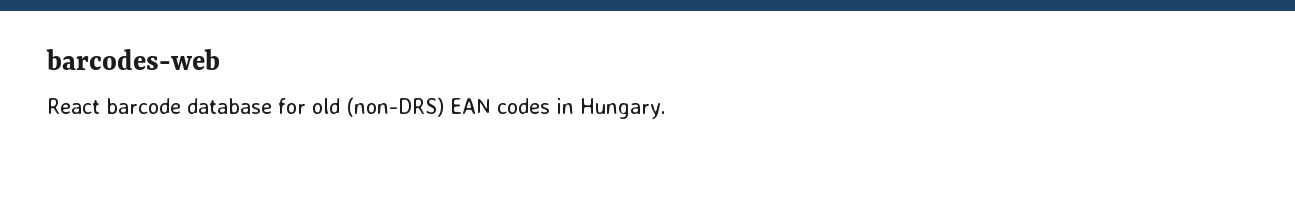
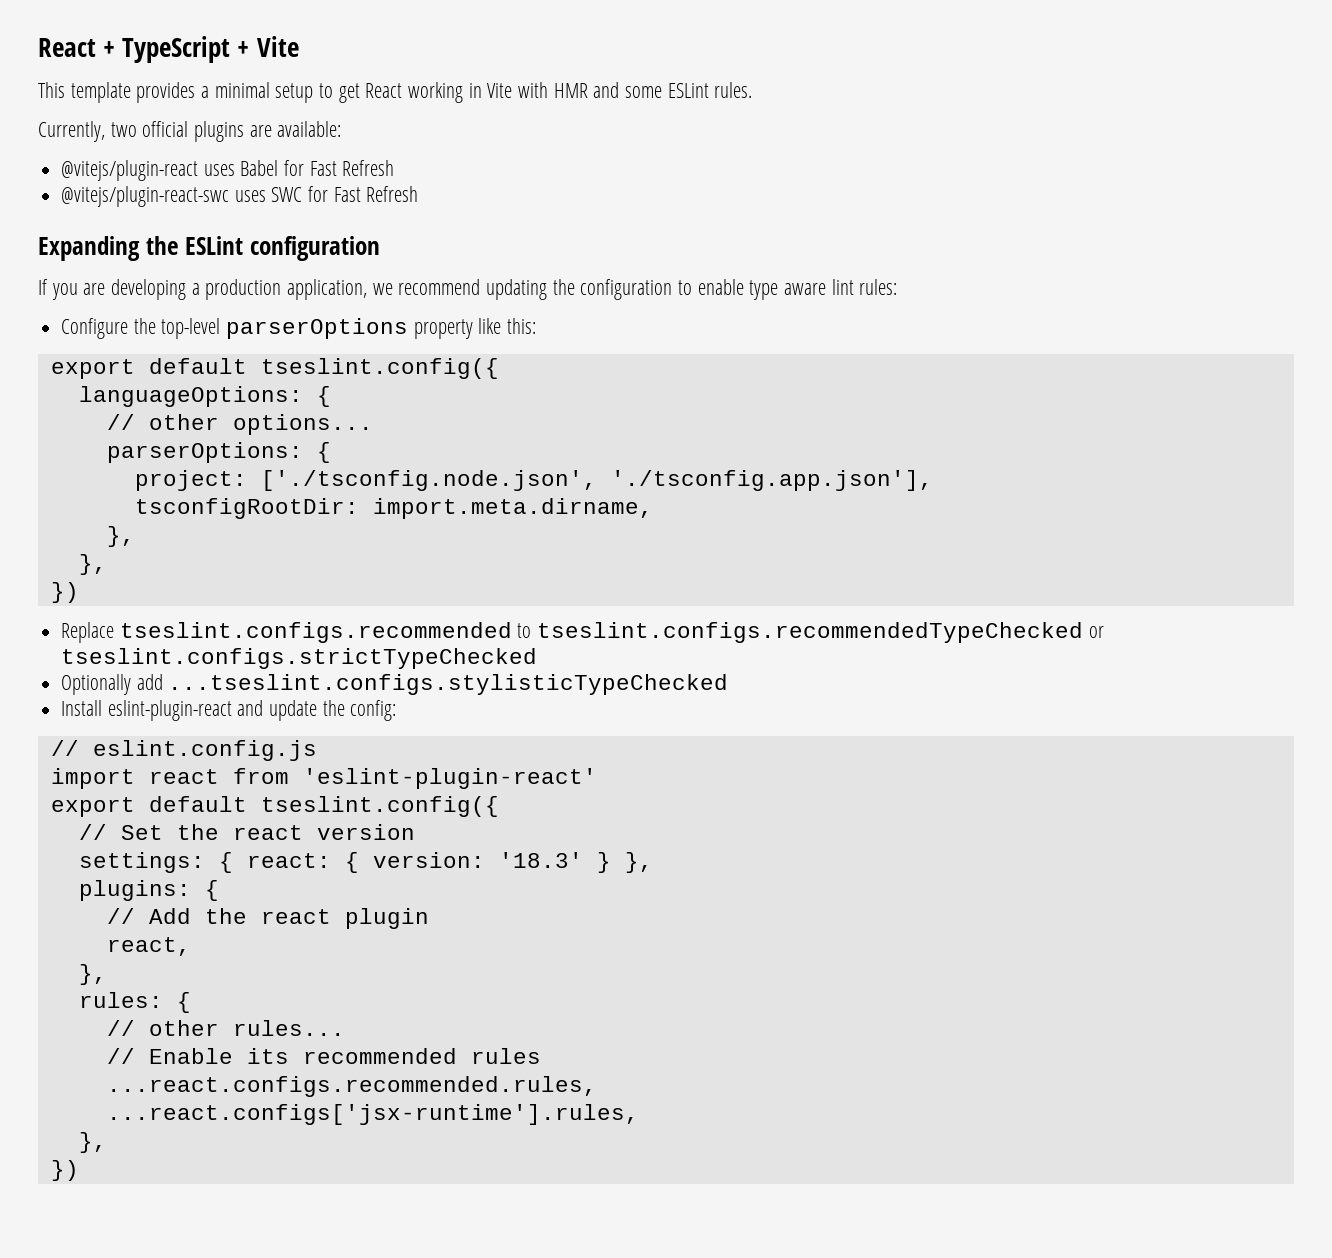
- barcodes-web
- React barcode database for old (non-DRS) EAN codes in Hungary.
+ React + TypeScript + Vite
+ This template provides a minimal setup to get React working in Vite with HMR and some ESLint rules.
+ Currently, two official plugins are available:
+ @vitejs/plugin-react uses Babel for Fast Refresh
+ @vitejs/plugin-react-swc uses SWC for Fast Refresh
+ Expanding the ESLint configuration
+ If you are developing a production application, we recommend updating the configuration to enable type aware lint rules:
+ Configure the top-level parserOptions property like this:
+ export default tseslint.config({
+ languageOptions: {
+ // other options...
+ parserOptions: {
+ project: ['./tsconfig.node.json', './tsconfig.app.json'],
+ tsconfigRootDir: import.meta.dirname,
+ },
+ },
+ })
+ Replace tseslint.configs.recommended to tseslint.configs.recommendedTypeChecked or tseslint.configs.strictTypeChecked
+ Optionally add ...tseslint.configs.stylisticTypeChecked
+ Install eslint-plugin-react and update the config:
+ // eslint.config.js
+ import react from 'eslint-plugin-react'
+ export default tseslint.config({
+ // Set the react version
+ settings: { react: { version: '18.3' } },
+ plugins: {
+ // Add the react plugin
+ react,
+ },
+ rules: {
+ // other rules...
+ // Enable its recommended rules
+ ...react.configs.recommended.rules,
+ ...react.configs['jsx-runtime'].rules,
+ },
+ })

